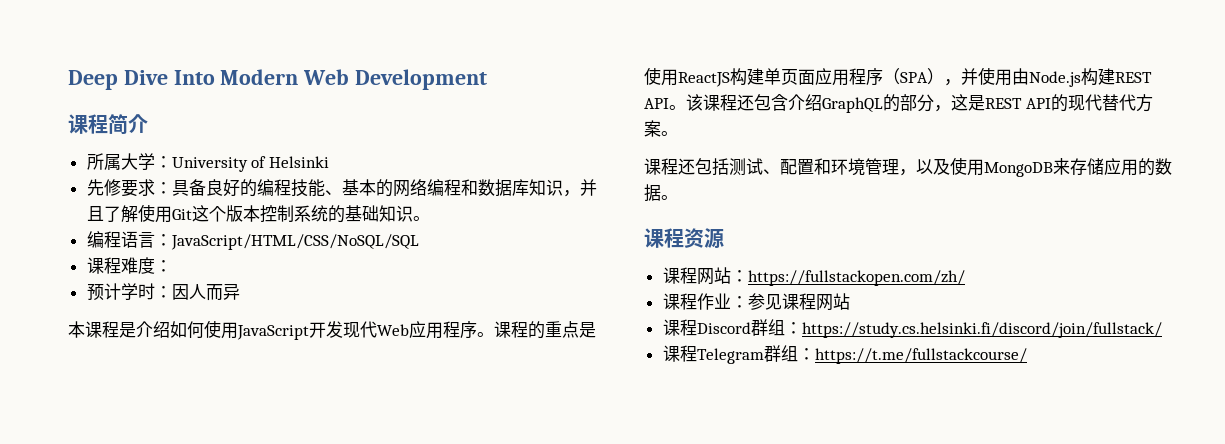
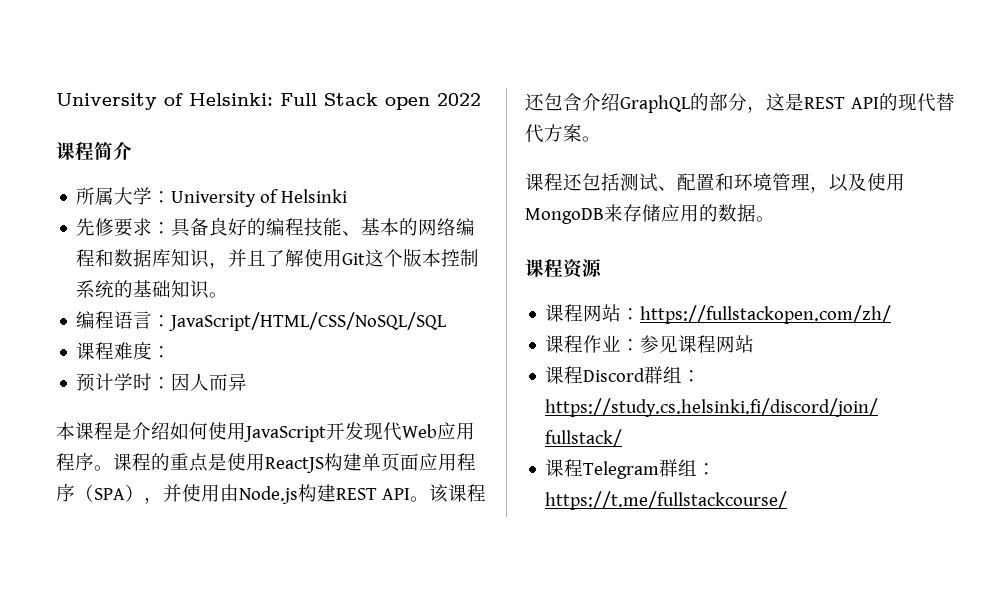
- Deep Dive Into Modern Web Development
+ University of Helsinki: Full Stack open 2022

